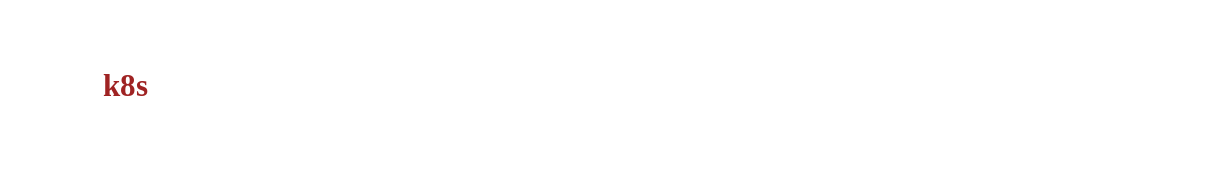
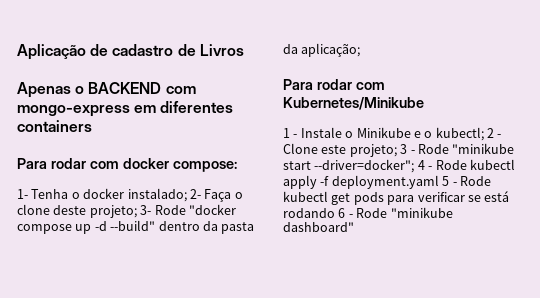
- k8s
+ Aplicação de cadastro de Livros
+ Apenas o BACKEND com mongo-express em diferentes containers
+ Para rodar com docker compose:
+ 1- Tenha o docker instalado; 2- Faça o clone deste projeto; 3- Rode "docker compose up -d --build" dentro da pasta da aplicação;
+ Para rodar com Kubernetes/Minikube
+ 1 - Instale o Minikube e o kubectl; 2 - Clone este projeto; 3 - Rode "minikube start --driver=docker"; 4 - Rode kubectl apply -f deployment.yaml 5 - Rode kubectl get pods para verificar se está rodando 6 - Rode "minikube dashboard"

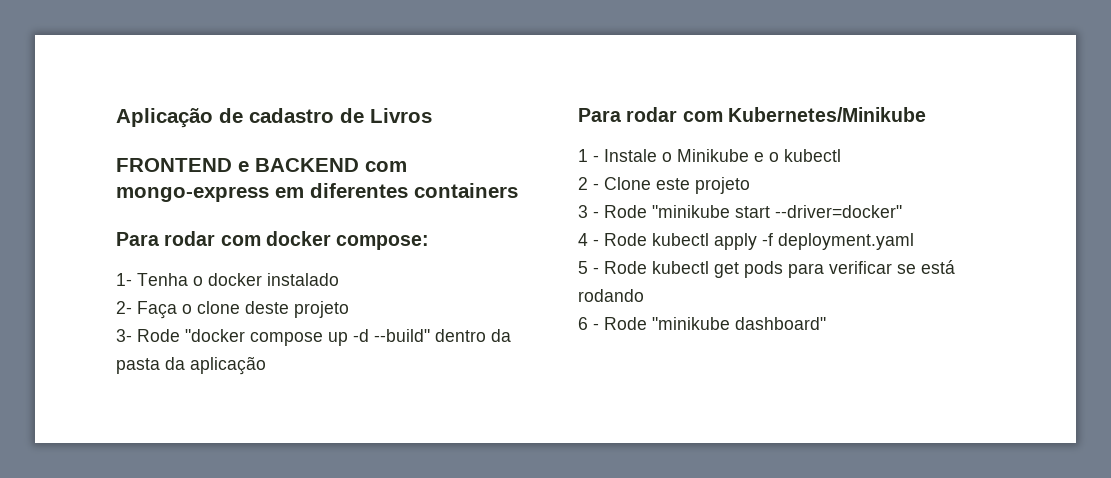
- Apenas o BACKEND com mongo-express em diferentes containers
+ FRONTEND e BACKEND com mongo-express em diferentes containers
- 1- Tenha o docker instalado; 2- Faça o clone deste projeto; 3- Rode "docker compose up -d --build" dentro da pasta da aplicação;
+ 1- Tenha o docker instalado
+ 2- Faça o clone deste projeto
+ 3- Rode "docker compose up -d --build" dentro da pasta da aplicação
- 1 - Instale o Minikube e o kubectl; 2 - Clone este projeto; 3 - Rode "minikube start --driver=docker"; 4 - Rode kubectl apply -f deployment.yaml 5 - Rode kubectl get pods para verificar se está rodando 6 - Rode "minikube dashboard"
+ 1 - Instale o Minikube e o kubectl
+ 2 - Clone este projeto
+ 3 - Rode "minikube start --driver=docker"
+ 4 - Rode kubectl apply -f deployment.yaml
+ 5 - Rode kubectl get pods para verificar se está rodando
+ 6 - Rode "minikube dashboard"

